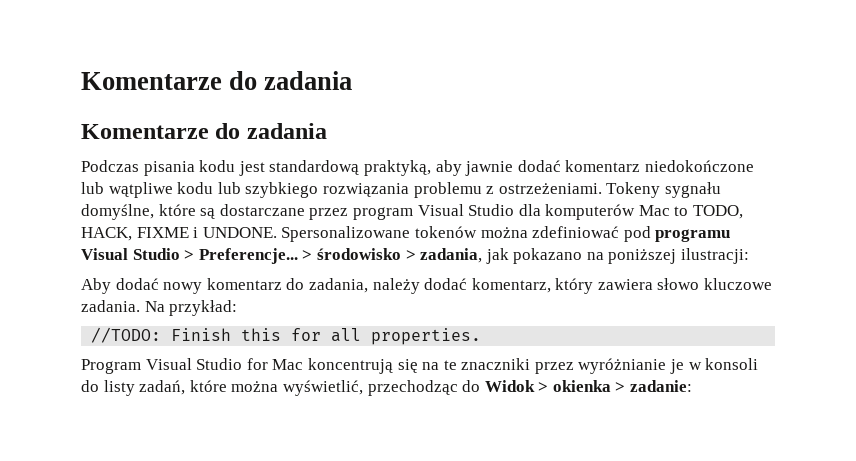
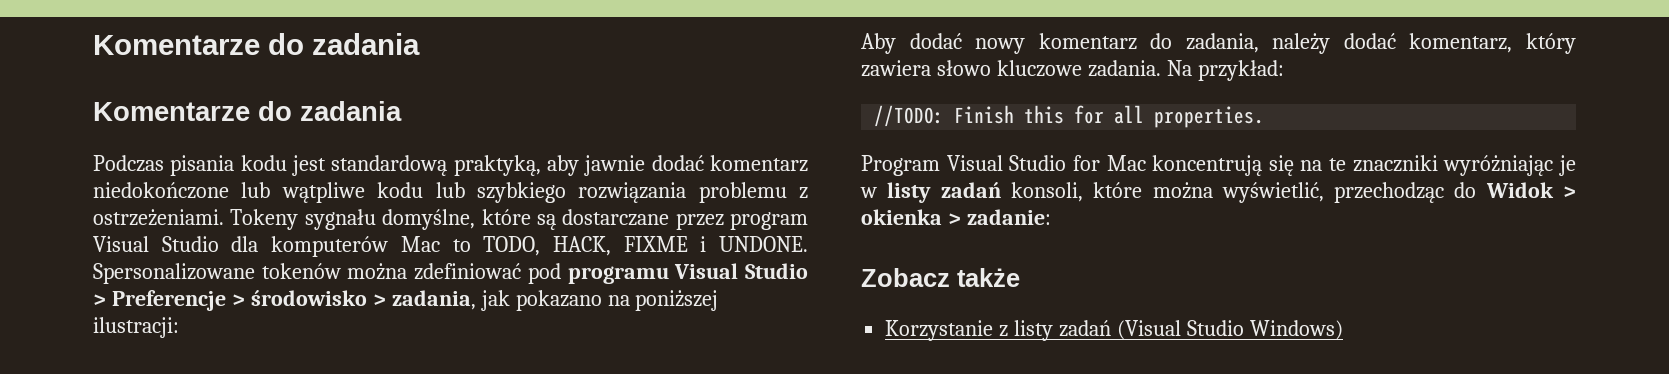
- Spersonalizowane tokenów można zdefiniować pod programu Visual Studio > Preferencje... > środowisko > zadania, jak pokazano na poniższej ilustracji:
+ Spersonalizowane tokenów można zdefiniować pod programu Visual Studio > Preferencje > środowisko > zadania, jak pokazano na poniższej ilustracji:
- Program Visual Studio for Mac koncentrują się na te znaczniki przez wyróżnianie je w konsoli do listy zadań, które można wyświetlić, przechodząc do Widok > okienka > zadanie:
+ Program Visual Studio for Mac koncentrują się na te znaczniki wyróżniając je w listy zadań konsoli, które można wyświetlić, przechodząc do Widok > okienka > zadanie:
+ Zobacz także
+ Korzystanie z listy zadań (Visual Studio Windows)

